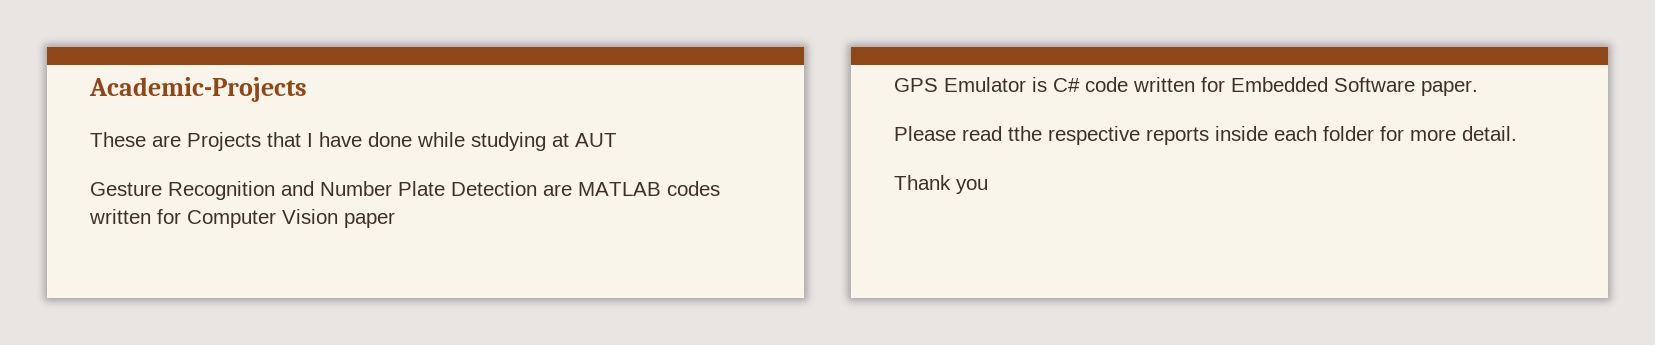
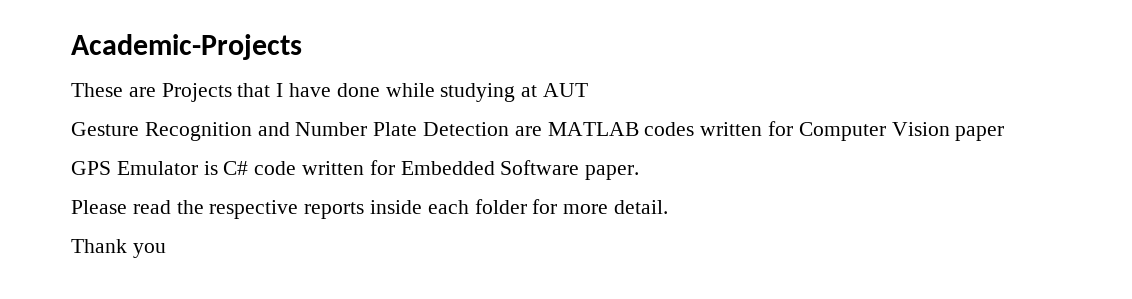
- Please read tthe respective reports inside each folder for more detail.
+ Please read the respective reports inside each folder for more detail.

